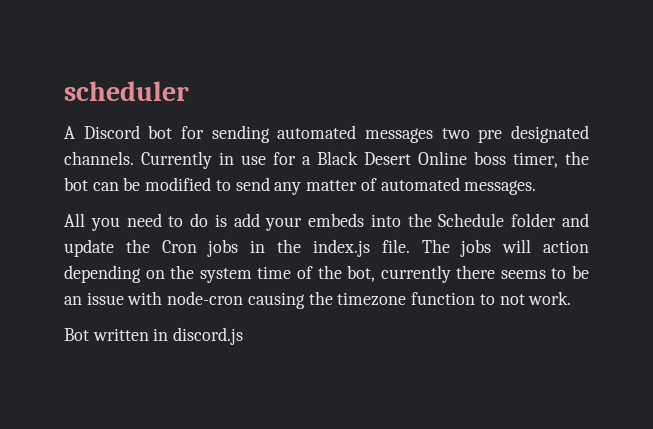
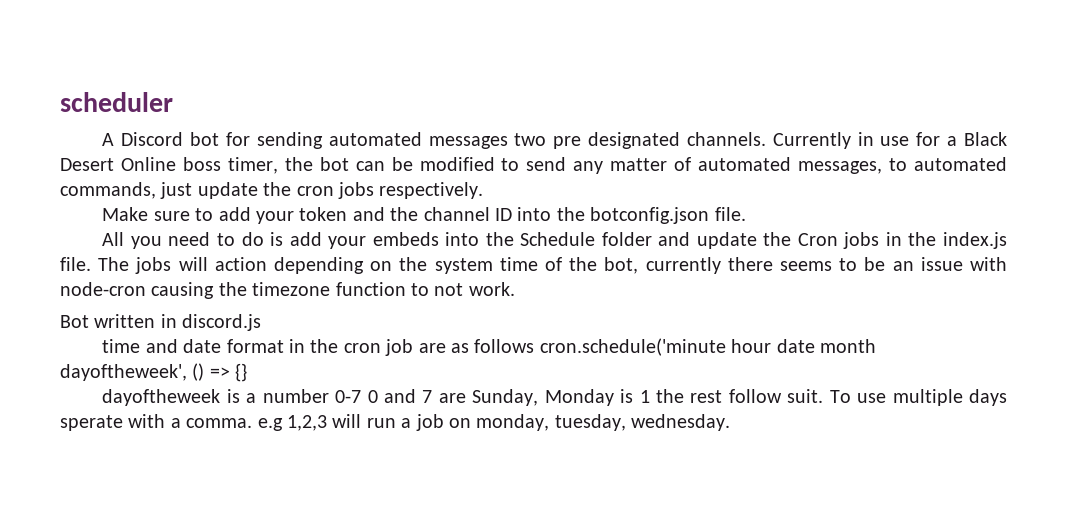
- Currently in use for a Black Desert Online boss timer, the bot can be modified to send any matter of automated messages.
+ Currently in use for a Black Desert Online boss timer, the bot can be modified to send any matter of automated messages, to automated commands, just update the cron jobs respectively.
+ Make sure to add your token and the channel ID into the botconfig.json file.
+ time and date format in the cron job are as follows cron.schedule('minute hour date month dayoftheweek', () => {}
+ dayoftheweek is a number 0-7 0 and 7 are Sunday, Monday is 1 the rest follow suit. To use multiple days sperate with a comma. e.g 1,2,3 will run a job on monday, tuesday, wednesday.

